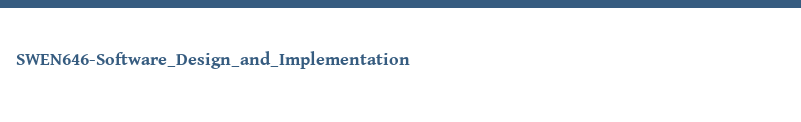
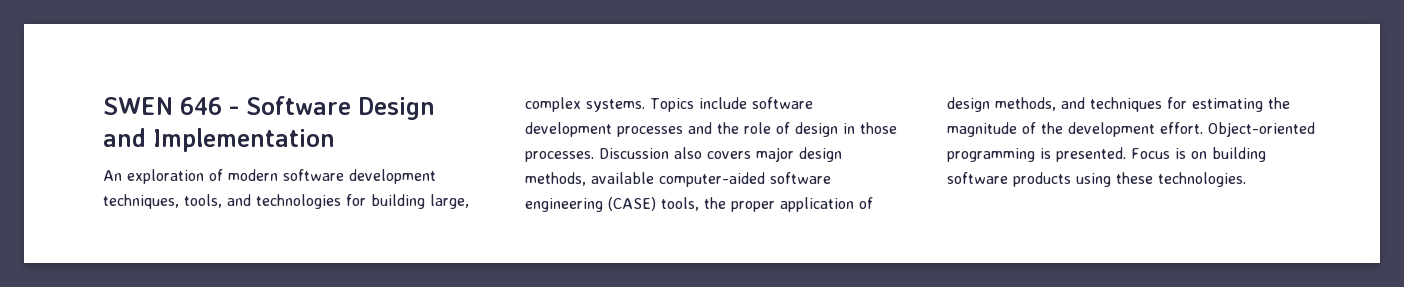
- SWEN646-Software_Design_and_Implementation
+ SWEN 646 - Software Design and Implementation
+ An exploration of modern software development techniques, tools, and technologies for building large, complex systems. Topics include software development processes and the role of design in those processes. Discussion also covers major design methods, available computer-aided software engineering (CASE) tools, the proper application of design methods, and techniques for estimating the magnitude of the development effort. Object-oriented programming is presented. Focus is on building software products using these technologies.

